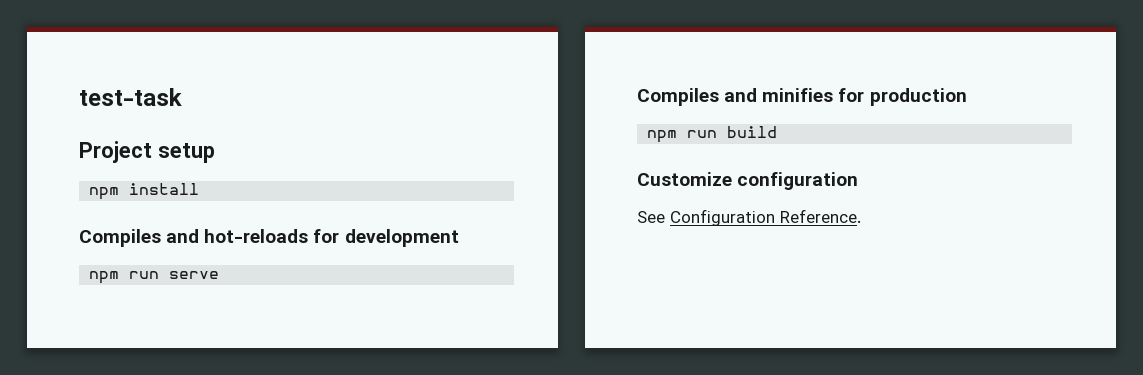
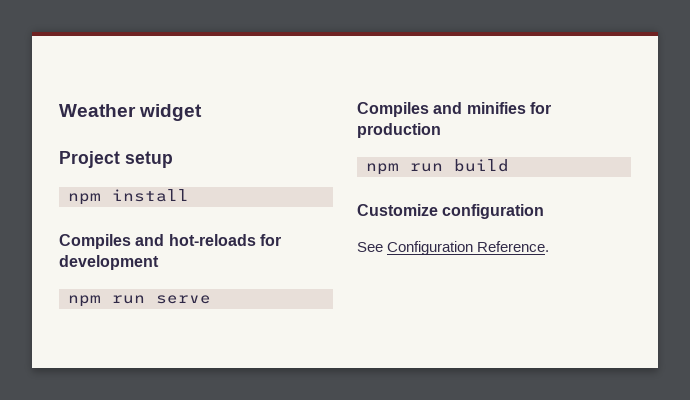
- test-task
+ Weather widget

